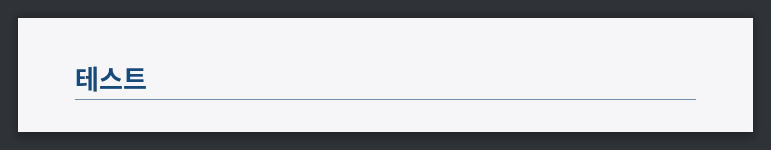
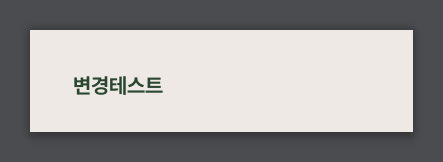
- 테스트
+ 변경테스트

